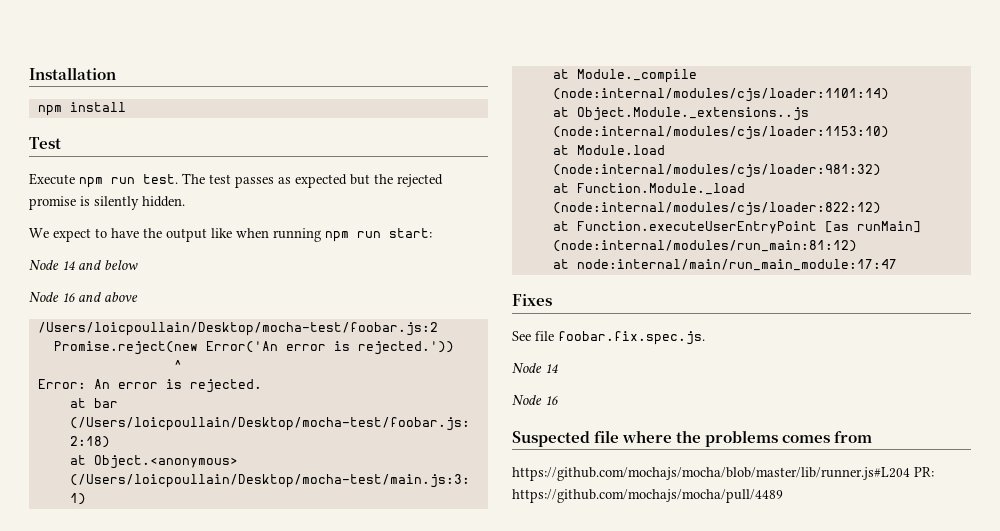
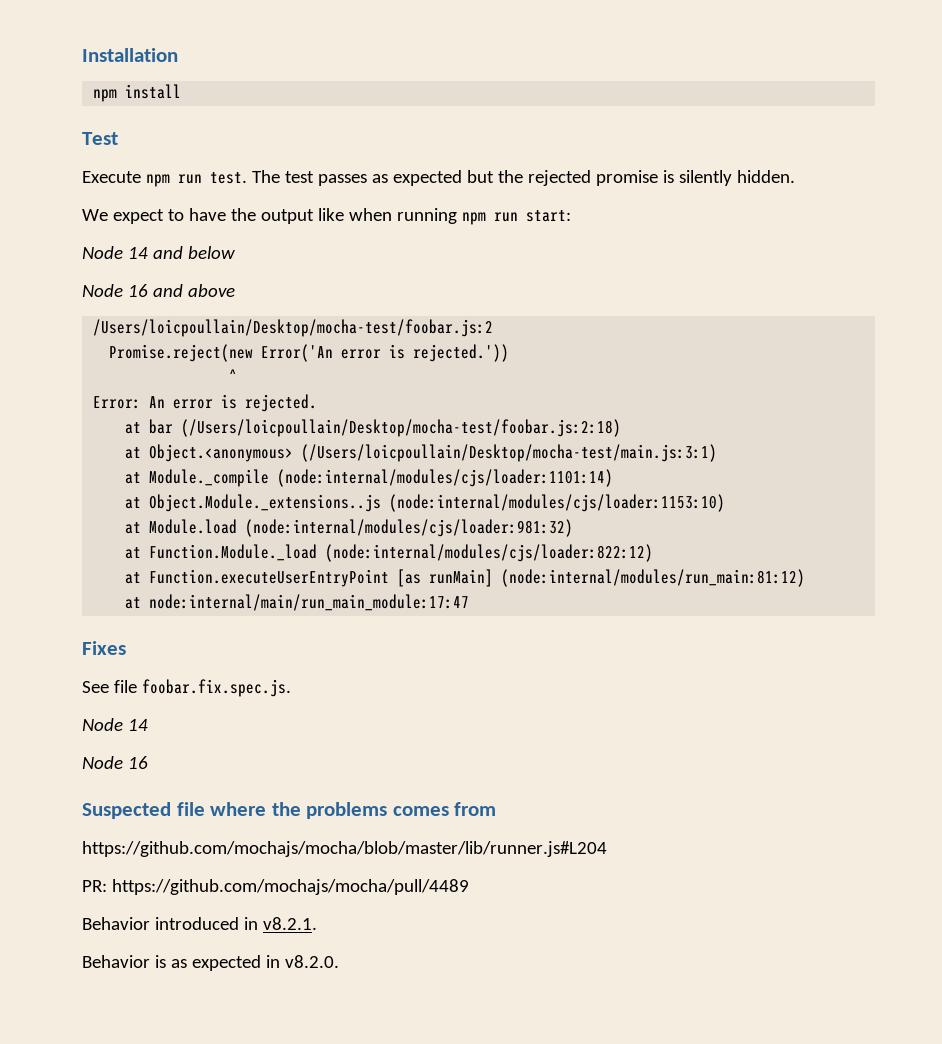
- https://github.com/mochajs/mocha/blob/master/lib/runner.js#L204 PR: https://github.com/mochajs/mocha/pull/4489
+ https://github.com/mochajs/mocha/blob/master/lib/runner.js#L204
+ PR: https://github.com/mochajs/mocha/pull/4489
+ Behavior introduced in v8.2.1.
+ Behavior is as expected in v8.2.0.

